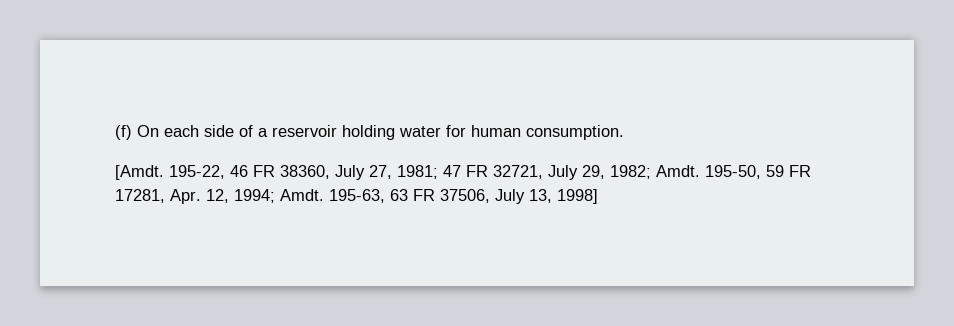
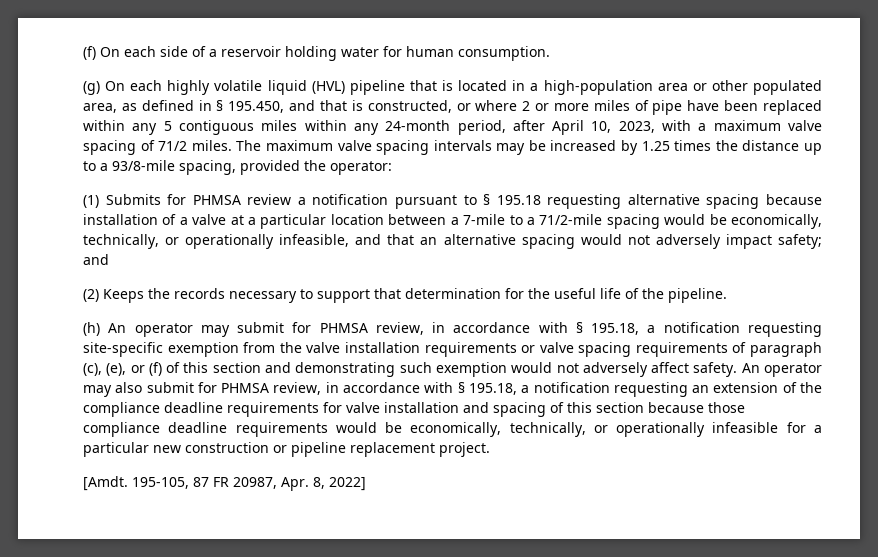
- [Amdt. 195-22, 46 FR 38360, July 27, 1981; 47 FR 32721, July 29, 1982; Amdt. 195-50, 59 FR 17281, Apr. 12, 1994; Amdt. 195-63, 63 FR 37506, July 13, 1998]
+ (g) On each highly volatile liquid (HVL) pipeline that is located in a high-population area or other populated area, as defined in § 195.450, and that is constructed, or where 2 or more miles of pipe have been replaced within any 5 contiguous miles within any 24-month period, after April 10, 2023, with a maximum valve spacing of 71/2 miles. The maximum valve spacing intervals may be increased by 1.25 times the distance up to a 93/8-mile spacing, provided the operator:
+ (1) Submits for PHMSA review a notification pursuant to § 195.18 requesting alternative spacing because installation of a valve at a particular location between a 7-mile to a 71/2-mile spacing would be economically, technically, or operationally infeasible, and that an alternative spacing would not adversely impact safety; and
+ (2) Keeps the records necessary to support that determination for the useful life of the pipeline.
+ (h) An operator may submit for PHMSA review, in accordance with § 195.18, a notification requesting site-specific exemption from the valve installation requirements or valve spacing requirements of paragraph (c), (e), or (f) of this section and demonstrating such exemption would not adversely affect safety. An operator may also submit for PHMSA review, in accordance with § 195.18, a notification requesting an extension of the compliance deadline requirements for valve installation and spacing of this section because those compliance deadline requirements would be economically, technically, or operationally infeasible for a particular new construction or pipeline replacement project.
+ [Amdt. 195-105, 87 FR 20987, Apr. 8, 2022]

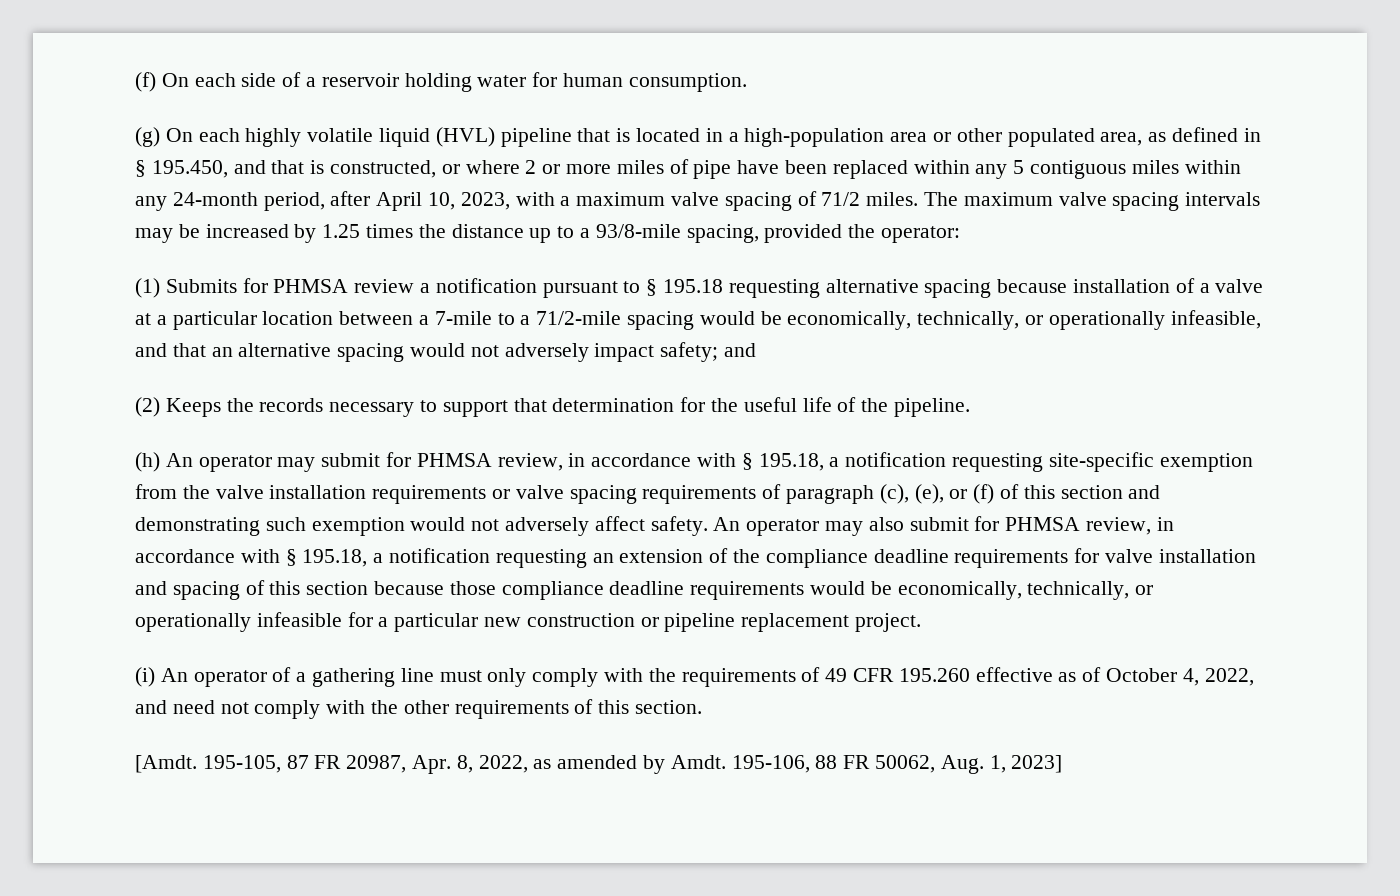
+ (i) An operator of a gathering line must only comply with the requirements of 49 CFR 195.260 effective as of October 4, 2022, and need not comply with the other requirements of this section.
- 195-105, 87 FR 20987, Apr. 8, 2022]
+ 195-105, 87 FR 20987, Apr. 8, 2022, as amended by Amdt. 195-106, 88 FR 50062, Aug. 1, 2023]

